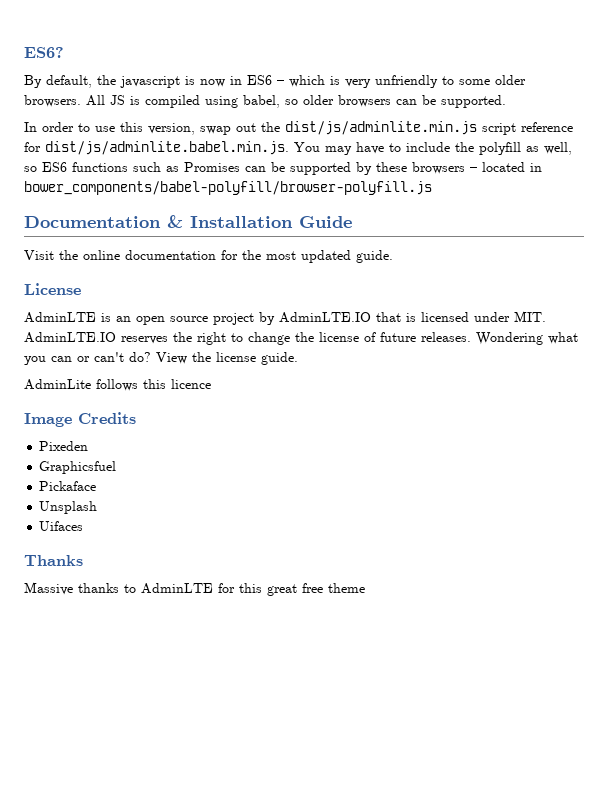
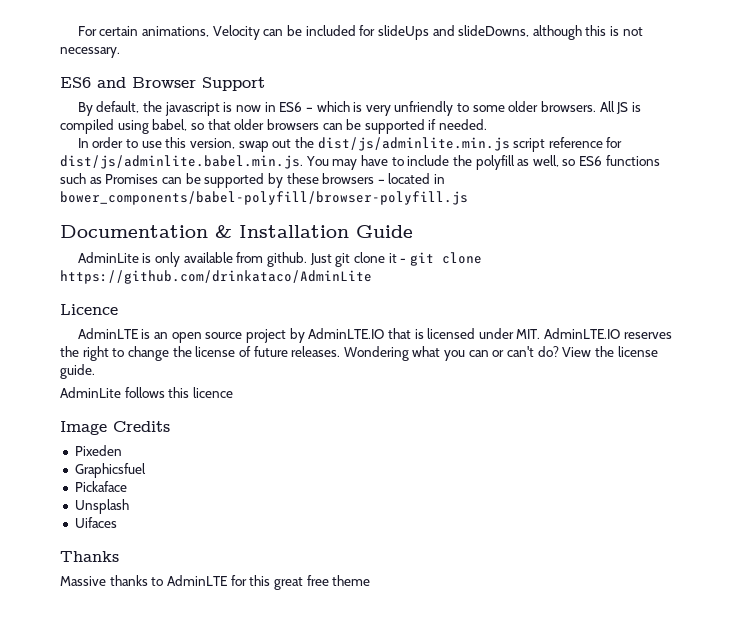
- ES6?
+ For certain animations, Velocity can be included for slideUps and slideDowns, although this is not necessary.
+ ES6 and Browser Support
- All JS is compiled using babel, so older browsers can be supported.
+ All JS is compiled using babel, so that older browsers can be supported if needed.
- Visit the online documentation for the most updated guide.
- License
+ AdminLite is only available from github. Just git clone it - git clone https://github.com/drinkataco/AdminLite
+ Licence

